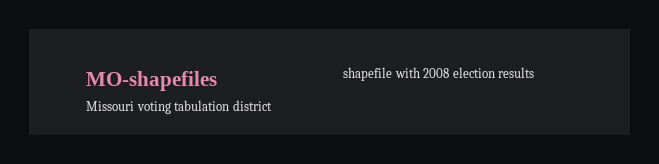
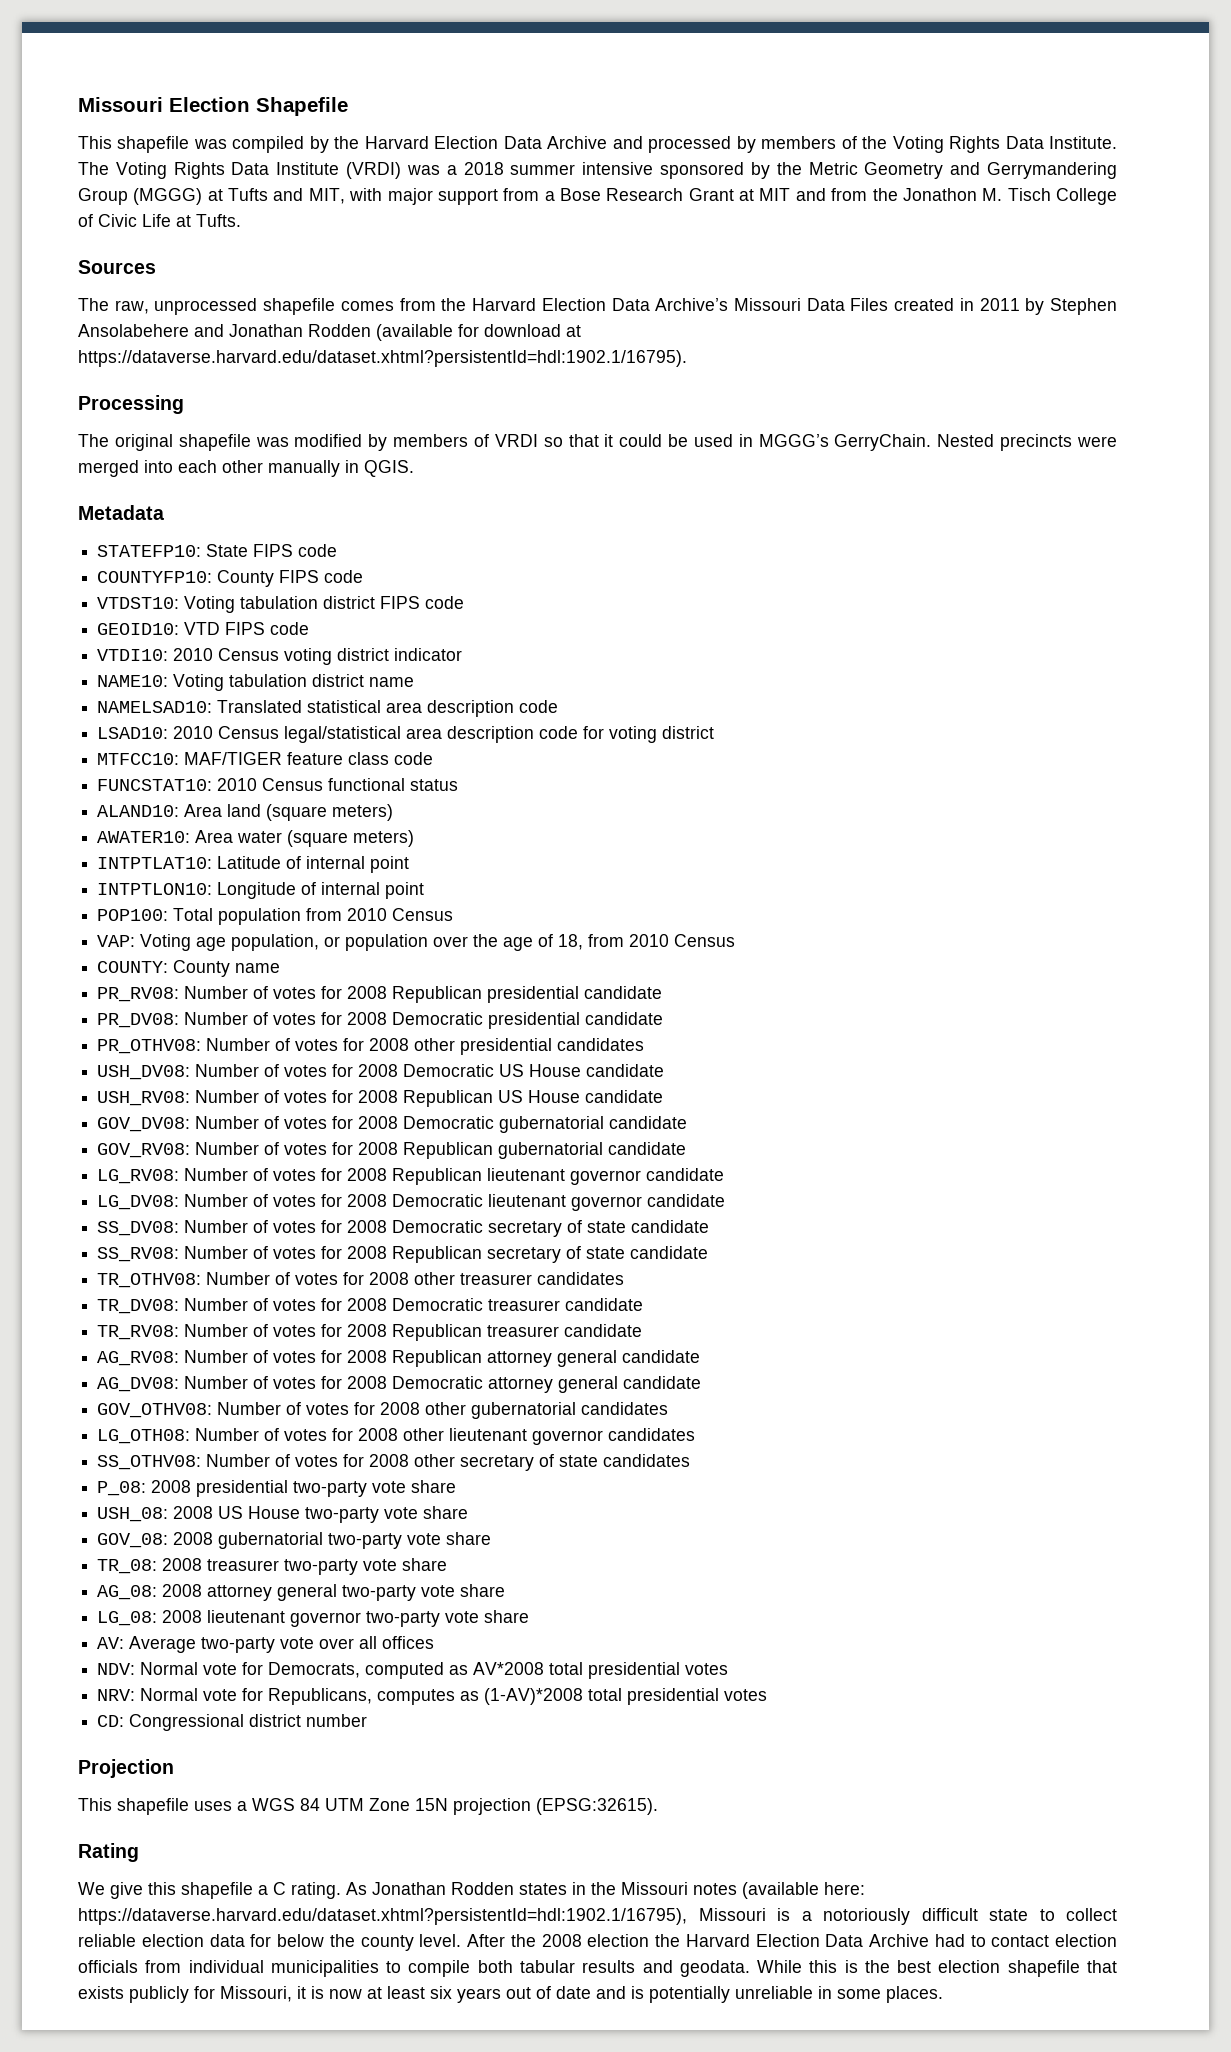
- MO-shapefiles
- Missouri voting tabulation district shapefile with 2008 election results
+ Missouri Election Shapefile
+ This shapefile was compiled by the Harvard Election Data Archive and processed by members of the Voting Rights Data Institute. The Voting Rights Data Institute (VRDI) was a 2018 summer intensive sponsored by the Metric Geometry and Gerrymandering Group (MGGG) at Tufts and MIT, with major support from a Bose Research Grant at MIT and from the Jonathon M. Tisch College of Civic Life at Tufts.
+ Sources
+ The raw, unprocessed shapefile comes from the Harvard Election Data Archive’s Missouri Data Files created in 2011 by Stephen Ansolabehere and Jonathan Rodden (available for download at https://dataverse.harvard.edu/dataset.xhtml?persistentId=hdl:1902.1/16795).
+ Processing
+ The original shapefile was modified by members of VRDI so that it could be used in MGGG’s GerryChain. Nested precincts were merged into each other manually in QGIS.
+ Metadata
+ STATEFP10: State FIPS code
+ COUNTYFP10: County FIPS code
+ VTDST10: Voting tabulation district FIPS code
+ GEOID10: VTD FIPS code
+ VTDI10: 2010 Census voting district indicator
+ NAME10: Voting tabulation district name
+ NAMELSAD10: Translated statistical area description code
+ LSAD10: 2010 Census legal/statistical area description code for voting district
+ MTFCC10: MAF/TIGER feature class code
+ FUNCSTAT10: 2010 Census functional status
+ ALAND10: Area land (square meters)
+ AWATER10: Area water (square meters)
+ INTPTLAT10: Latitude of internal point
+ INTPTLON10: Longitude of internal point
+ POP100: Total population from 2010 Census
+ VAP: Voting age population, or population over the age of 18, from 2010 Census
+ COUNTY: County name
+ PR_RV08: Number of votes for 2008 Republican presidential candidate
+ PR_DV08: Number of votes for 2008 Democratic presidential candidate
+ PR_OTHV08: Number of votes for 2008 other presidential candidates
+ USH_DV08: Number of votes for 2008 Democratic US House candidate
+ USH_RV08: Number of votes for 2008 Republican US House candidate
+ GOV_DV08: Number of votes for 2008 Democratic gubernatorial candidate
+ GOV_RV08: Number of votes for 2008 Republican gubernatorial candidate
+ LG_RV08: Number of votes for 2008 Republican lieutenant governor candidate
+ LG_DV08: Number of votes for 2008 Democratic lieutenant governor candidate
+ SS_DV08: Number of votes for 2008 Democratic secretary of state candidate
+ SS_RV08: Number of votes for 2008 Republican secretary of state candidate
+ TR_OTHV08: Number of votes for 2008 other treasurer candidates
+ TR_DV08: Number of votes for 2008 Democratic treasurer candidate
+ TR_RV08: Number of votes for 2008 Republican treasurer candidate
+ AG_RV08: Number of votes for 2008 Republican attorney general candidate
+ AG_DV08: Number of votes for 2008 Democratic attorney general candidate
+ GOV_OTHV08: Number of votes for 2008 other gubernatorial candidates
+ LG_OTH08: Number of votes for 2008 other lieutenant governor candidates
+ SS_OTHV08: Number of votes for 2008 other secretary of state candidates
+ P_08: 2008 presidential two-party vote share
+ USH_08: 2008 US House two-party vote share
+ GOV_08: 2008 gubernatorial two-party vote share
+ TR_08: 2008 treasurer two-party vote share
+ AG_08: 2008 attorney general two-party vote share
+ LG_08: 2008 lieutenant governor two-party vote share
+ AV: Average two-party vote over all offices
+ NDV: Normal vote for Democrats, computed as AV*2008 total presidential votes
+ NRV: Normal vote for Republicans, computes as (1-AV)*2008 total presidential votes
+ CD: Congressional district number
+ Projection
+ This shapefile uses a WGS 84 UTM Zone 15N projection (EPSG:32615).
+ Rating
+ We give this shapefile a C rating. As Jonathan Rodden states in the Missouri notes (available here: https://dataverse.harvard.edu/dataset.xhtml?persistentId=hdl:1902.1/16795), Missouri is a notoriously difficult state to collect reliable election data for below the county level. After the 2008 election the Harvard Election Data Archive had to contact election officials from individual municipalities to compile both tabular results and geodata. While this is the best election shapefile that exists publicly for Missouri, it is now at least six years out of date and is potentially unreliable in some places.

